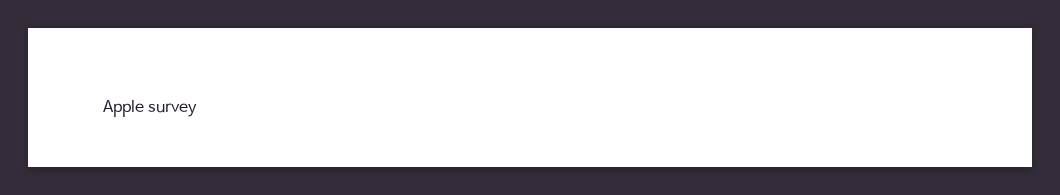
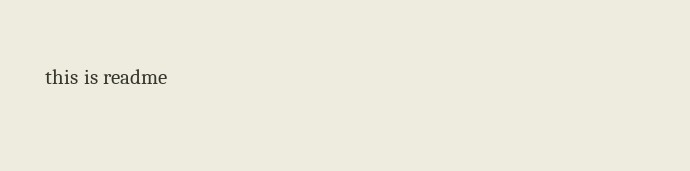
- Apple survey
+ this is readme

